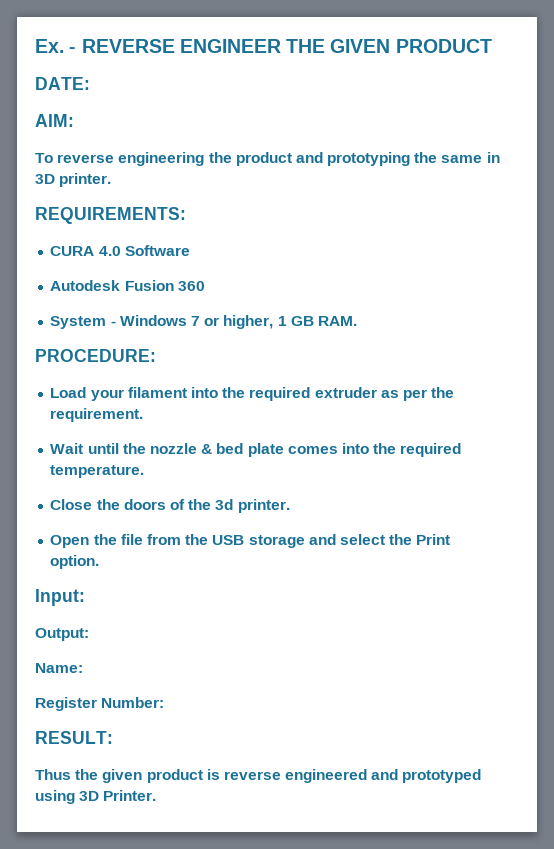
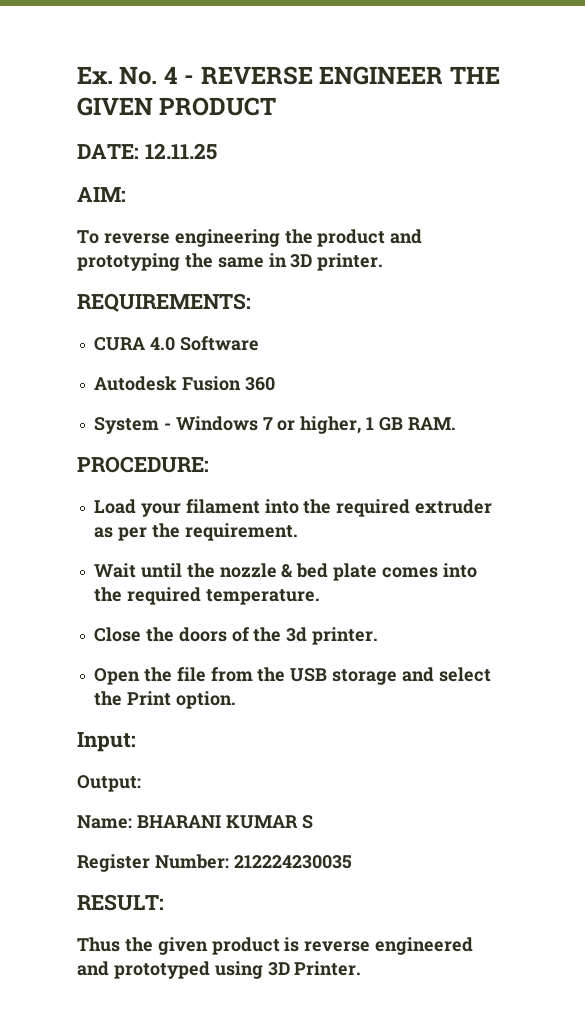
- Ex. - REVERSE ENGINEER THE GIVEN PRODUCT
+ Ex. No. 4 - REVERSE ENGINEER THE GIVEN PRODUCT
- DATE:
+ DATE: 12.11.25
- Name:
+ Name: BHARANI KUMAR S
- Register Number:
+ Register Number: 212224230035

